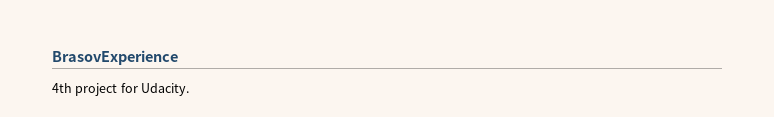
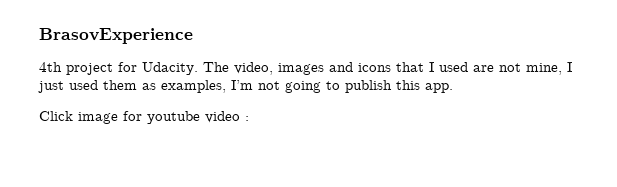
+ The video, images and icons that I used are not mine, I just used them as examples, I’m not going to publish this app.
+ Click image for youtube video :

